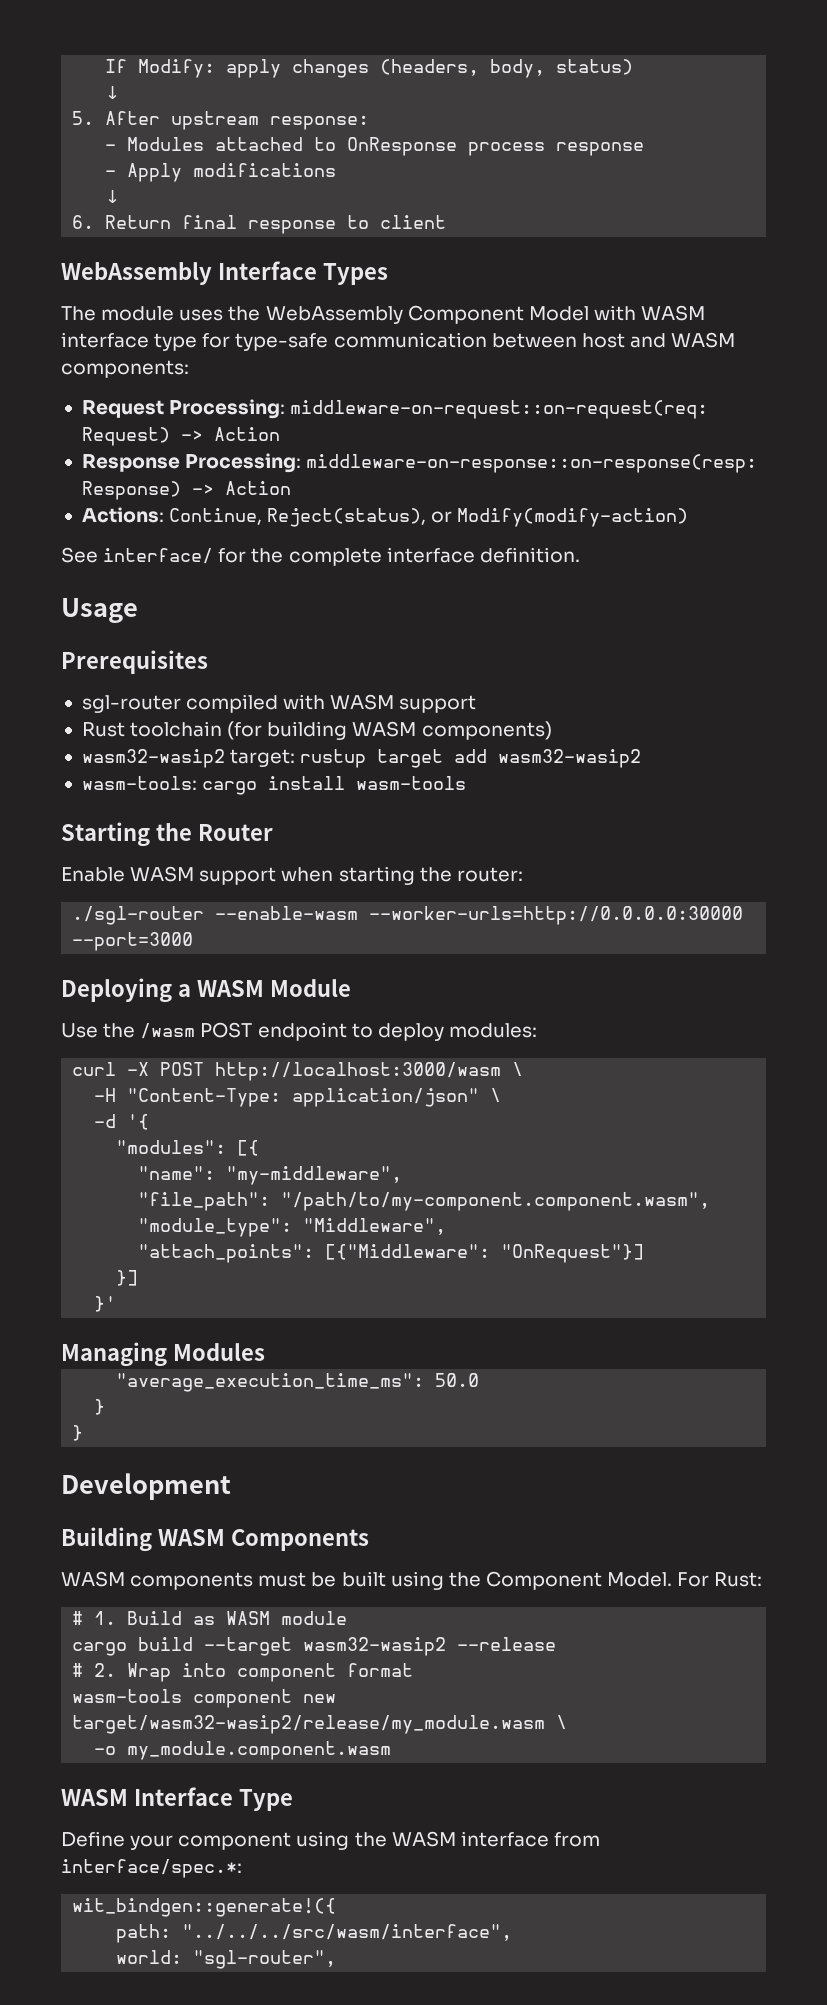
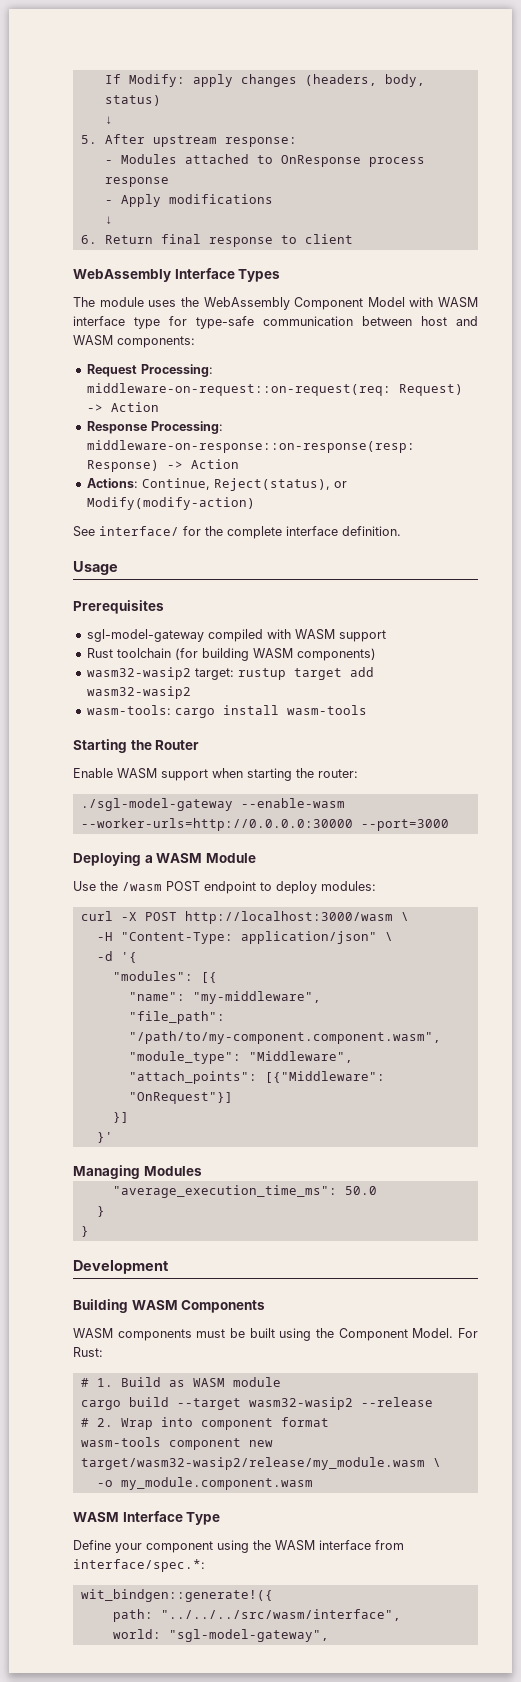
- sgl-router compiled with WASM support
+ sgl-model-gateway compiled with WASM support
- ./sgl-router --enable-wasm --worker-urls=http://0.0.0.0:30000 --port=3000
+ ./sgl-model-gateway --enable-wasm --worker-urls=http://0.0.0.0:30000 --port=3000
- world: "sgl-router",
+ world: "sgl-model-gateway",

